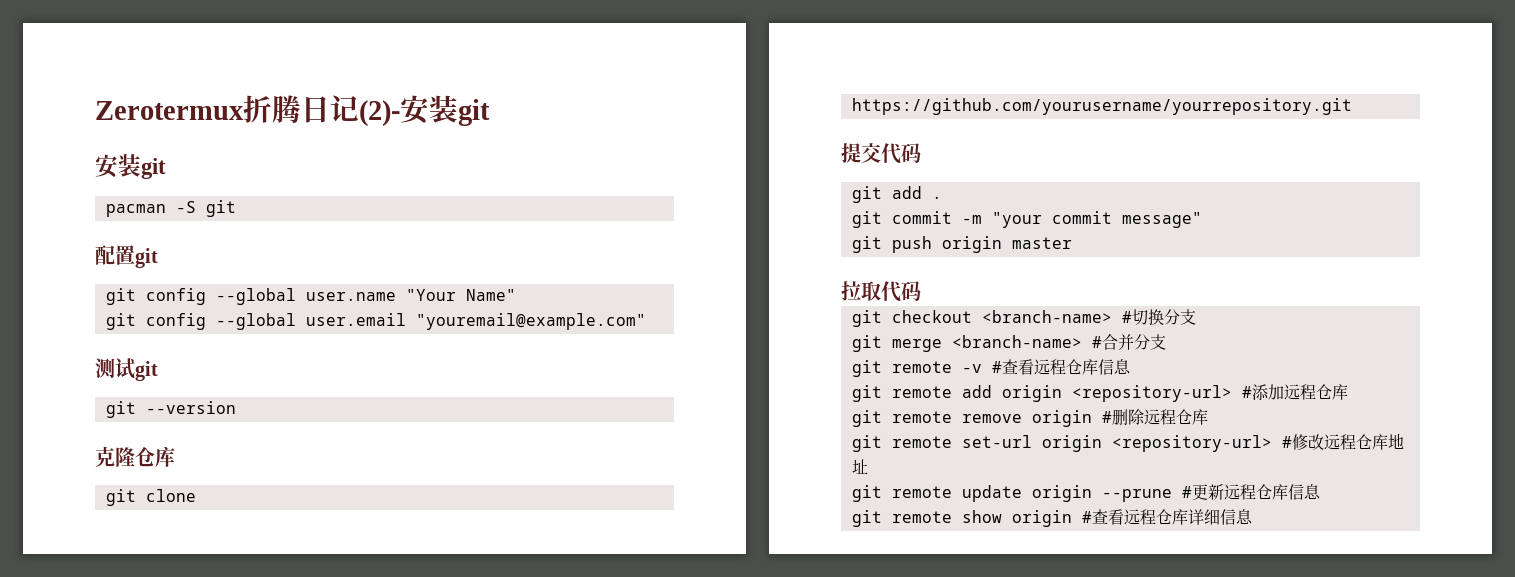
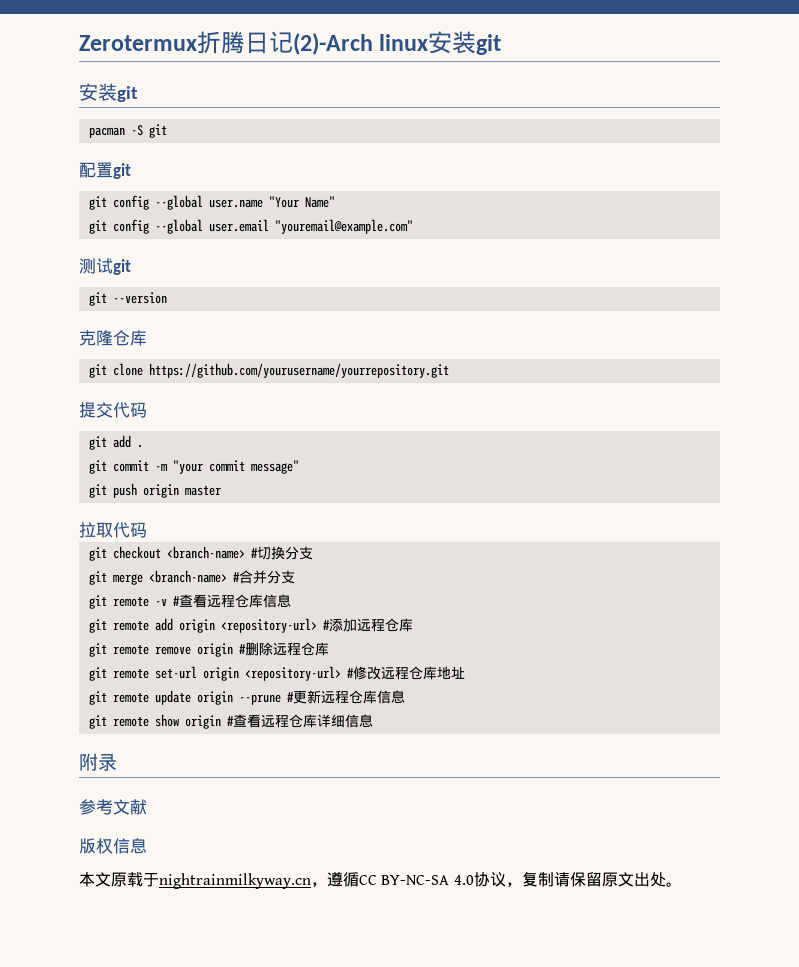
- Zerotermux折腾日记(2)-安装git
+ Zerotermux折腾日记(2)-Arch linux安装git
+ 附录
+ 参考文献
+ 版权信息
+ 本文原载于nightrainmilkyway.cn，遵循CC BY-NC-SA 4.0协议，复制请保留原文出处。

